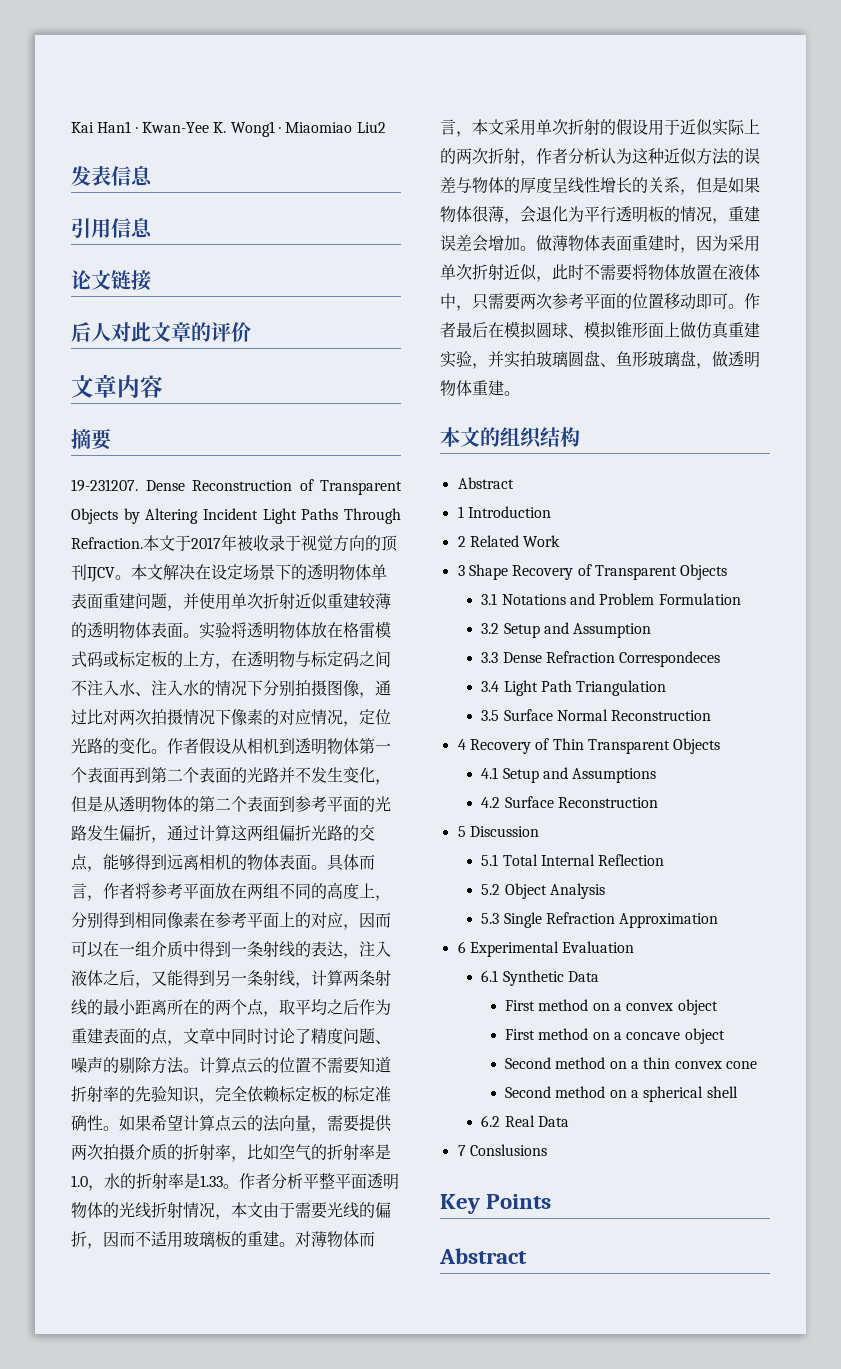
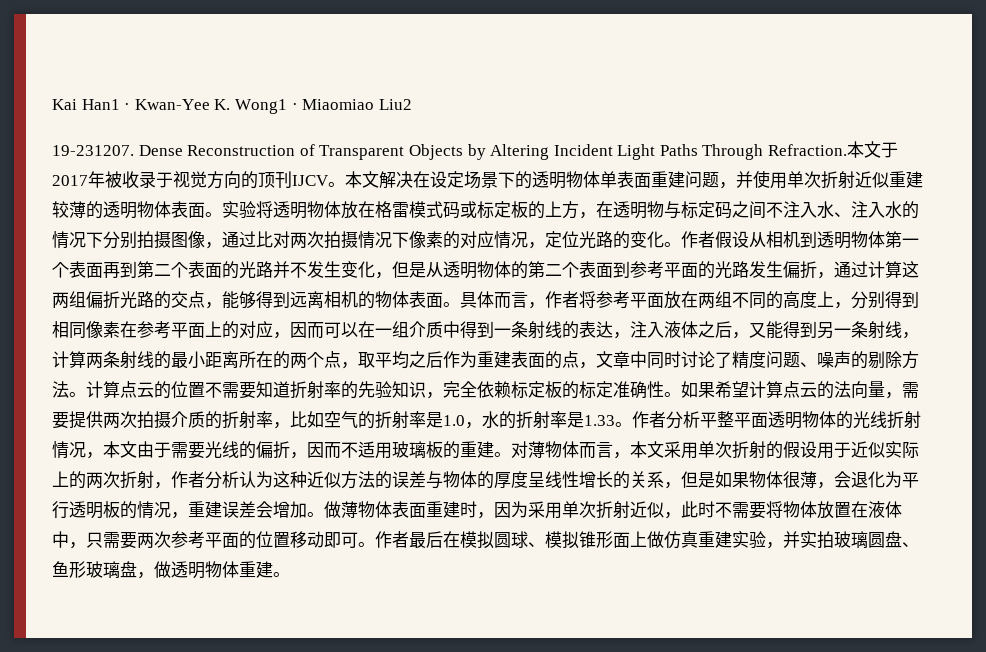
- 发表信息
- 引用信息
- 论文链接
- 后人对此文章的评价
- 文章内容
- 摘要
- 本文的组织结构
- Abstract
- 1 Introduction
- 2 Related Work
- 3 Shape Recovery of Transparent Objects
- 3.1 Notations and Problem Formulation
- 3.2 Setup and Assumption
- 3.3 Dense Refraction Correspondeces
- 3.4 Light Path Triangulation
- 3.5 Surface Normal Reconstruction
- 4 Recovery of Thin Transparent Objects
- 4.1 Setup and Assumptions
- 4.2 Surface Reconstruction
- 5 Discussion
- 5.1 Total Internal Reflection
- 5.2 Object Analysis
- 5.3 Single Refraction Approximation
- 6 Experimental Evaluation
- 6.1 Synthetic Data
- First method on a convex object
- First method on a concave object
- Second method on a thin convex cone
- Second method on a spherical shell
- 6.2 Real Data
- 7 Conslusions
- Key Points
- Abstract

